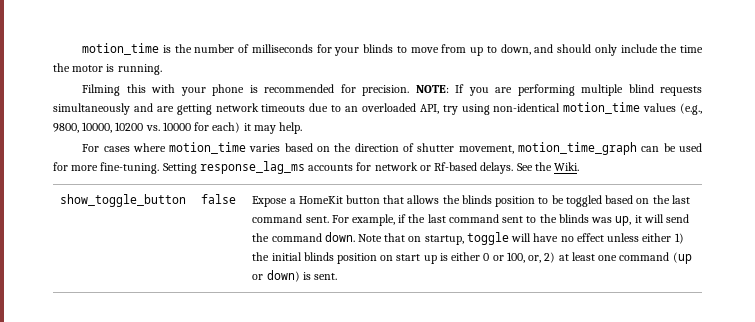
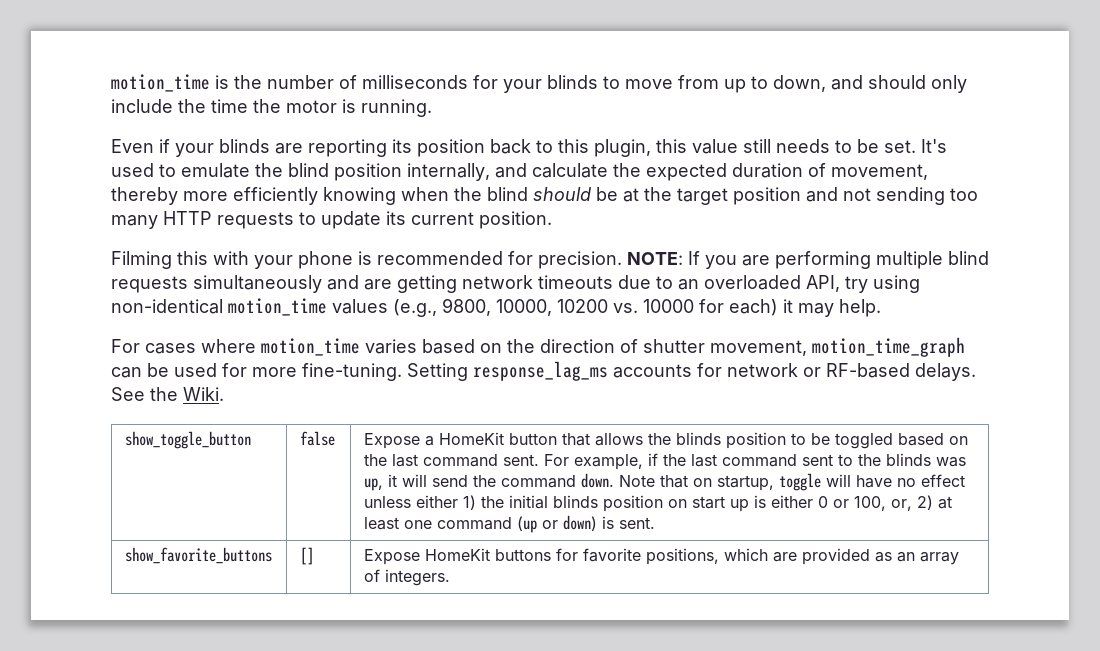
+ Even if your blinds are reporting its position back to this plugin, this value still needs to be set. It's used to emulate the blind position internally, and calculate the expected duration of movement, thereby more efficiently knowing when the blind should be at the target position and not sending too many HTTP requests to update its current position.
- Setting response_lag_ms accounts for network or Rf-based delays.
+ Setting response_lag_ms accounts for network or RF-based delays.
+ show_favorite_buttons | [] | Expose HomeKit buttons for favorite positions, which are provided as an array of integers.

